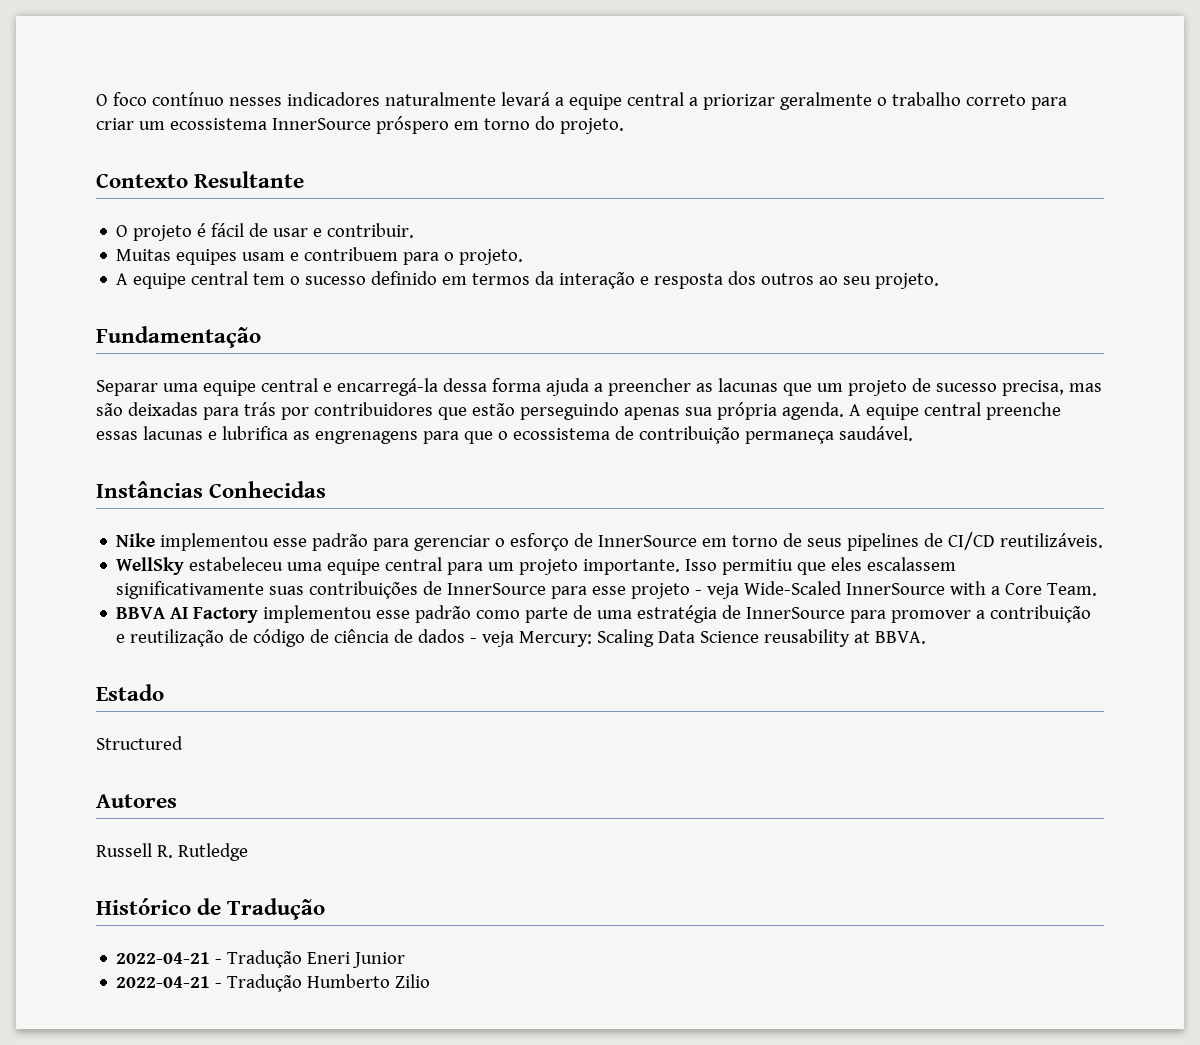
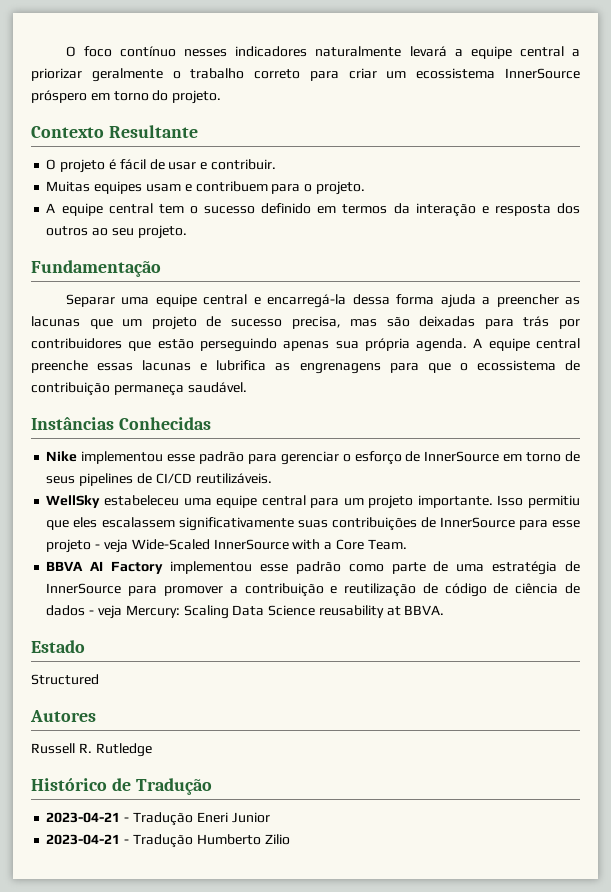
- 2022-04-21 - Tradução Eneri Junior
+ 2023-04-21 - Tradução Eneri Junior
- 2022-04-21 - Tradução Humberto Zilio
+ 2023-04-21 - Tradução Humberto Zilio

